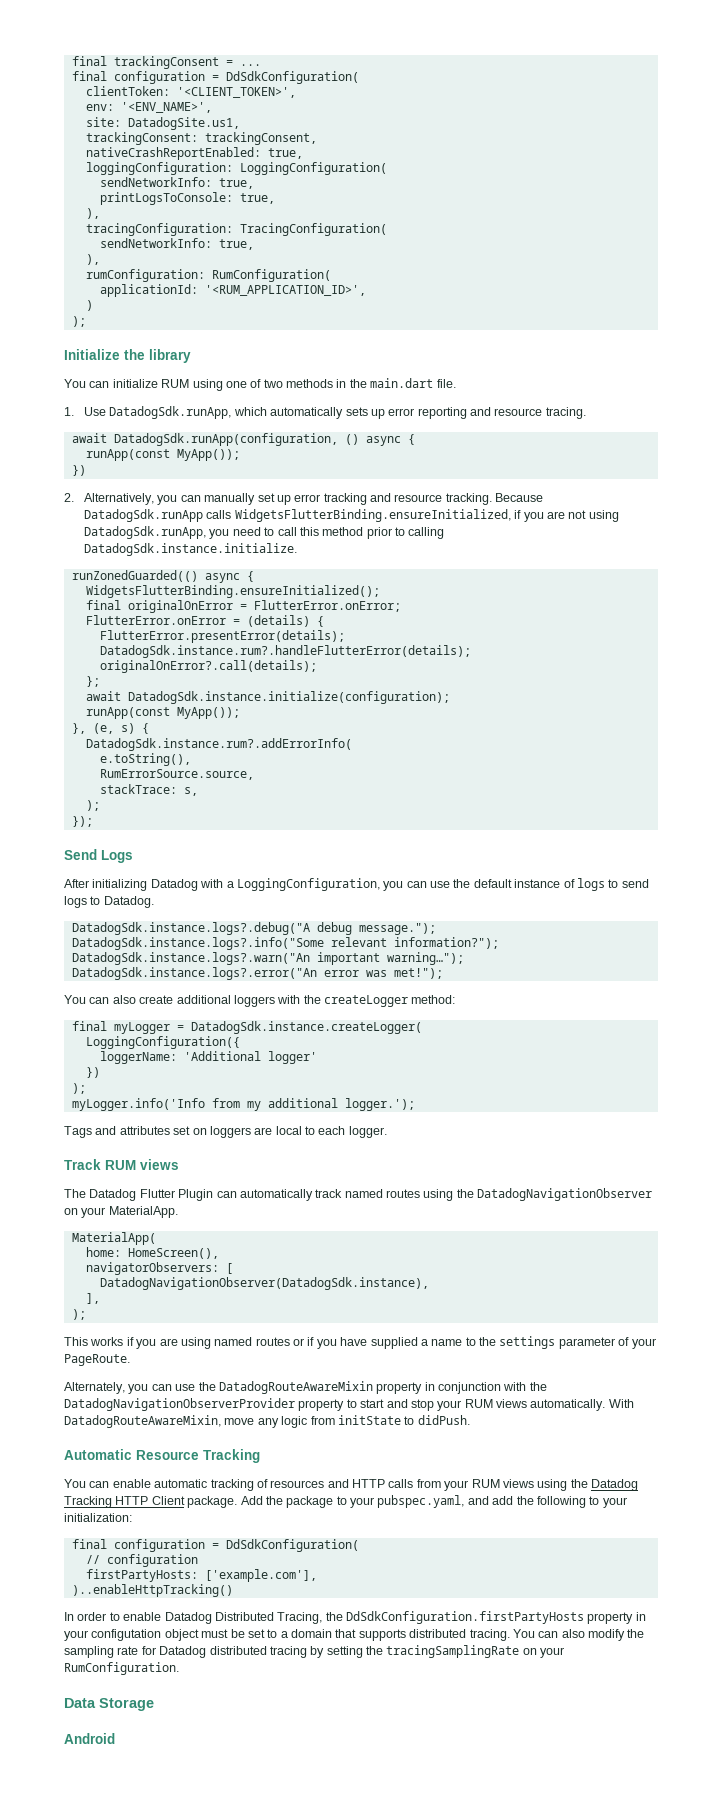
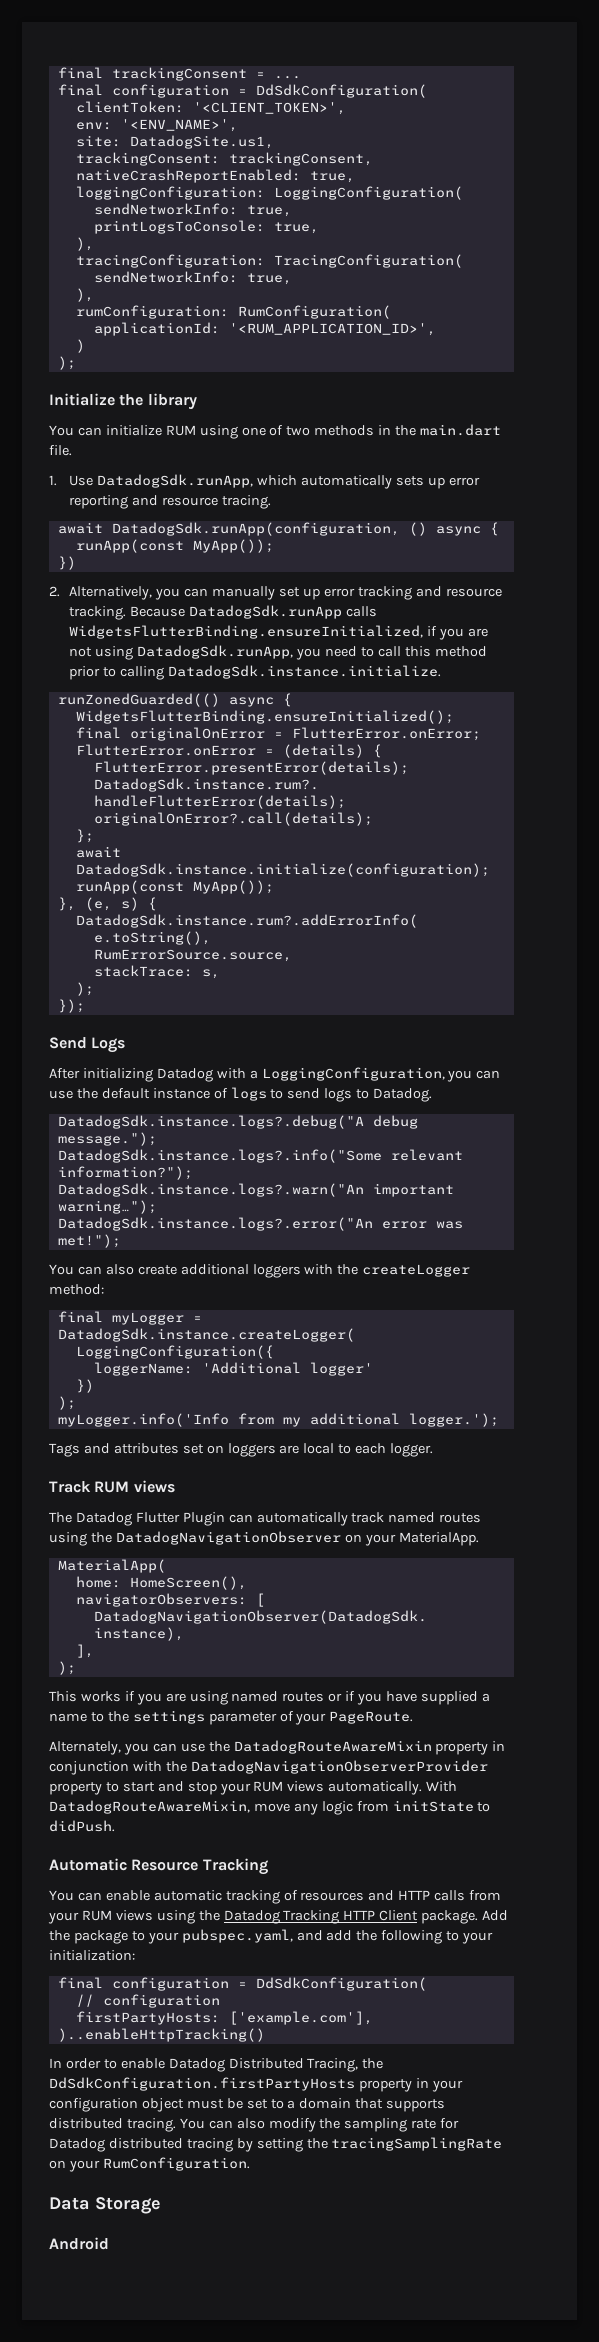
- In order to enable Datadog Distributed Tracing, the DdSdkConfiguration.firstPartyHosts property in your configutation object must be set to a domain that supports distributed tracing.
+ In order to enable Datadog Distributed Tracing, the DdSdkConfiguration.firstPartyHosts property in your configuration object must be set to a domain that supports distributed tracing.

